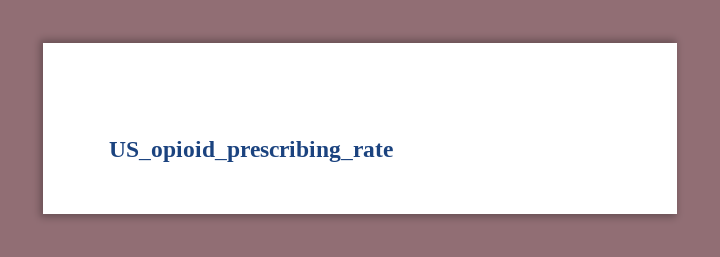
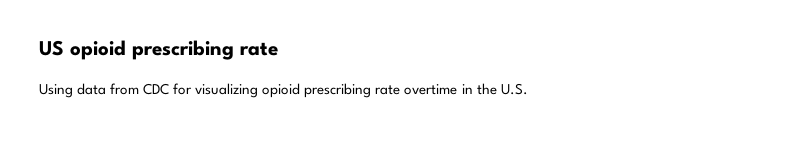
- US_opioid_prescribing_rate
+ US opioid prescribing rate
+ Using data from CDC for visualizing opioid prescribing rate overtime in the U.S.

